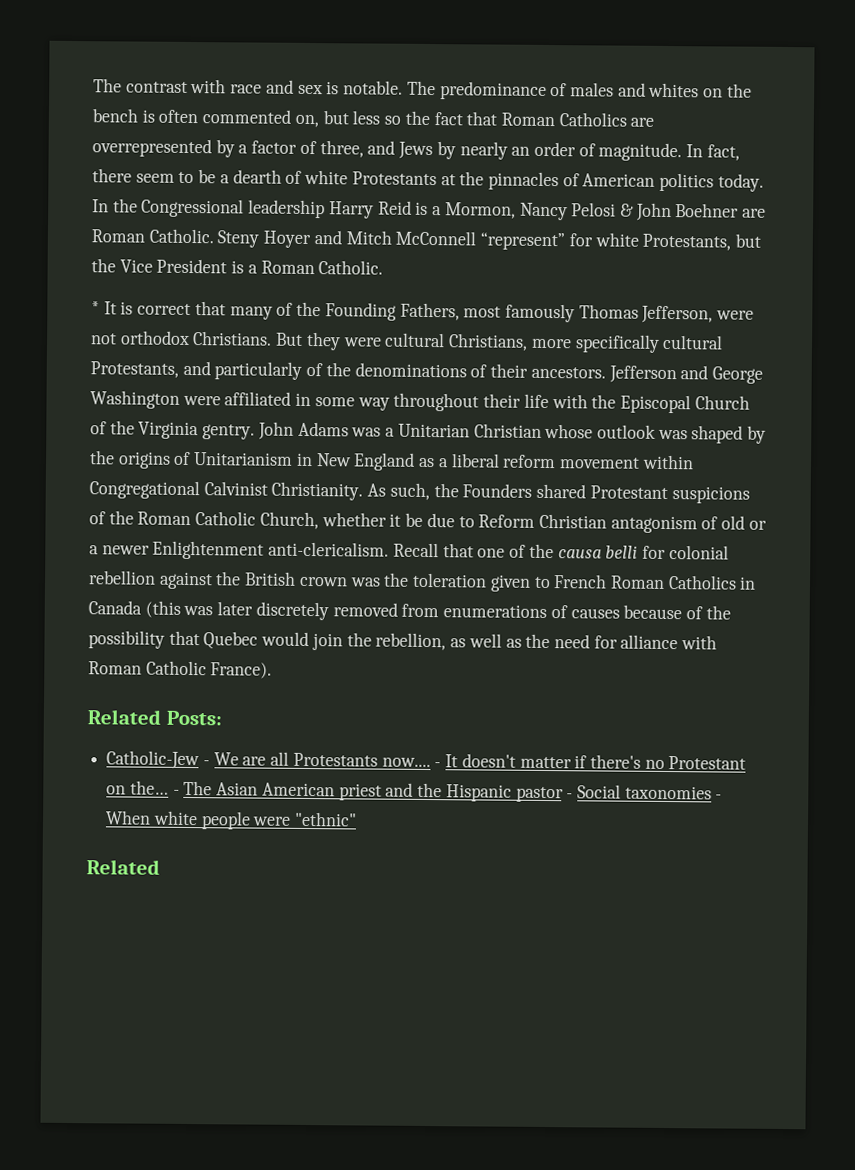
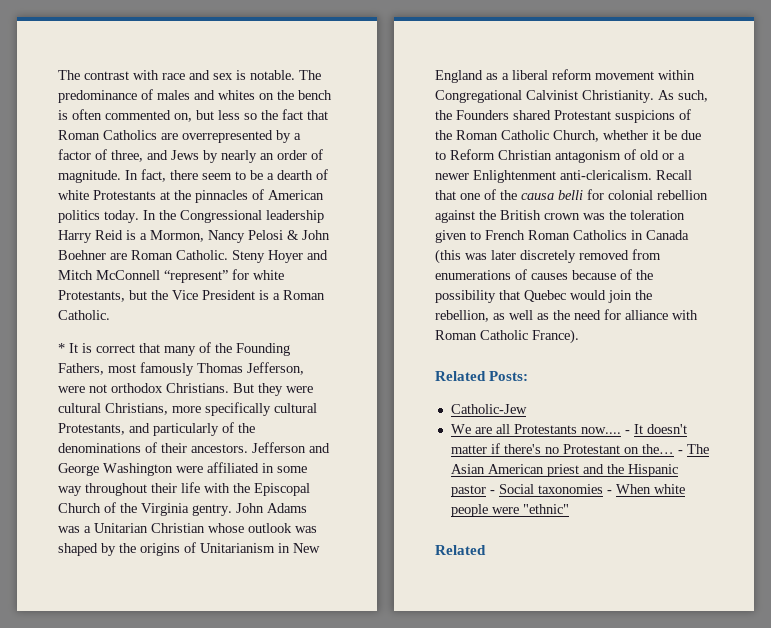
- Catholic-Jew - We are all Protestants now....
+ Catholic-Jew
+ We are all Protestants now....

